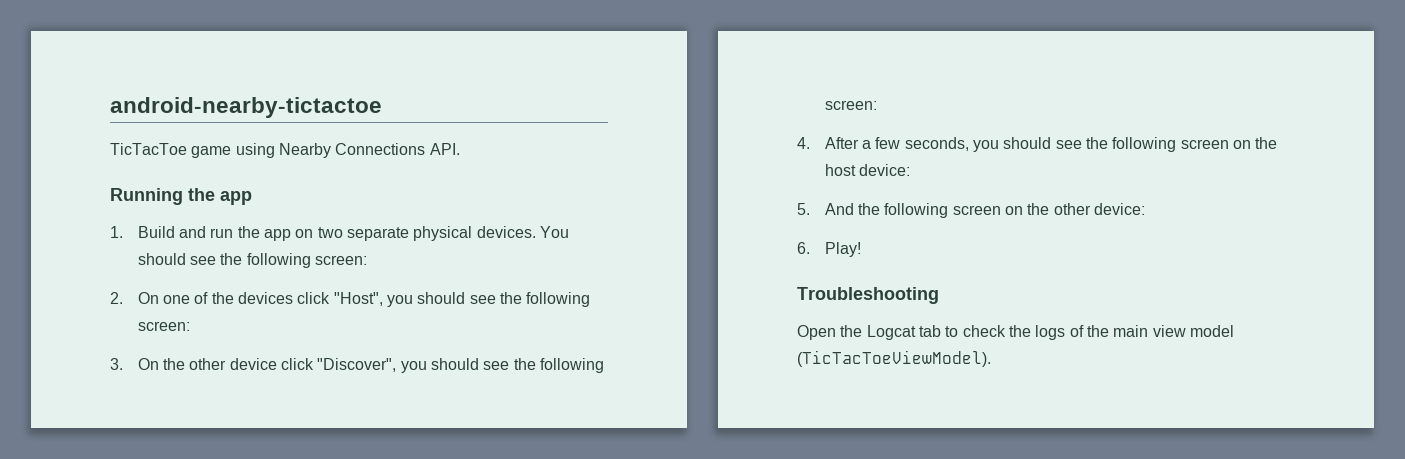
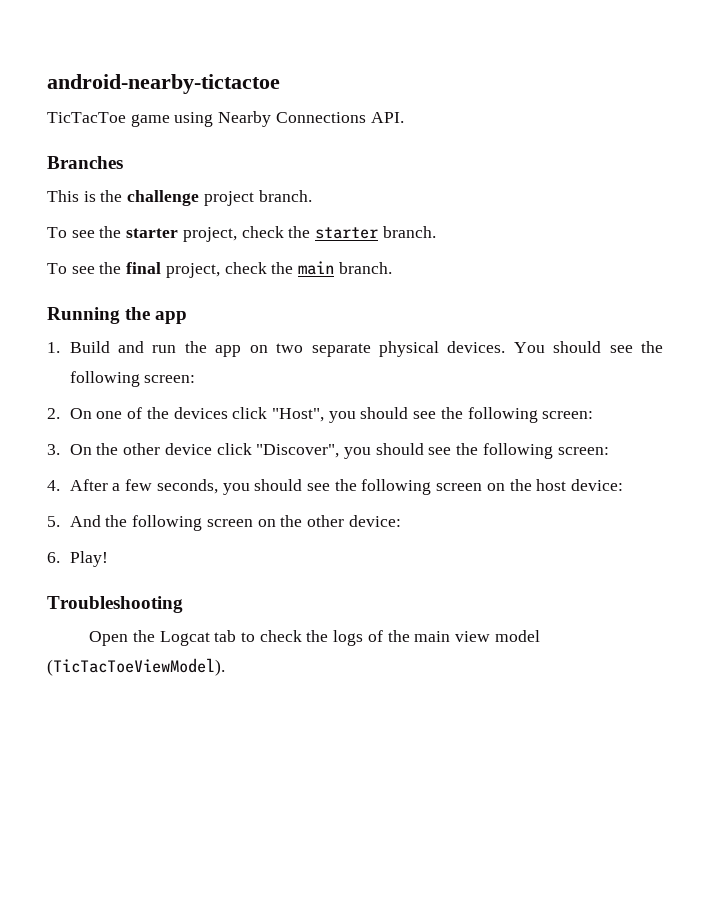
+ Branches
+ This is the challenge project branch.
+ To see the starter project, check the starter branch.
+ To see the final project, check the main branch.

